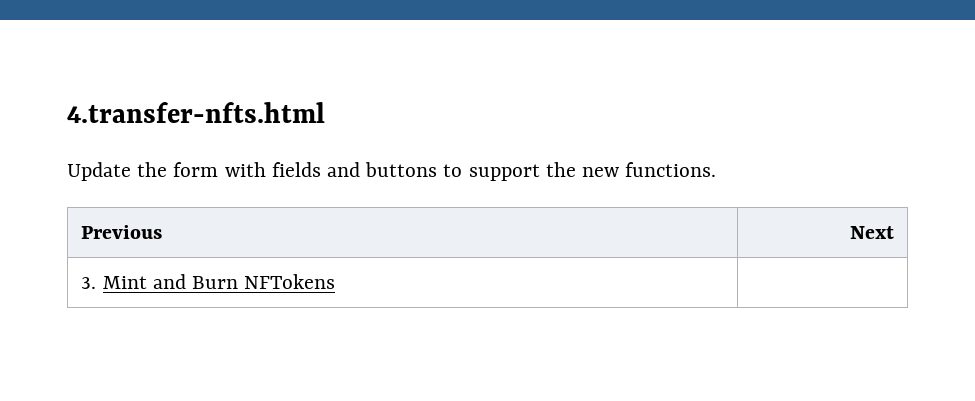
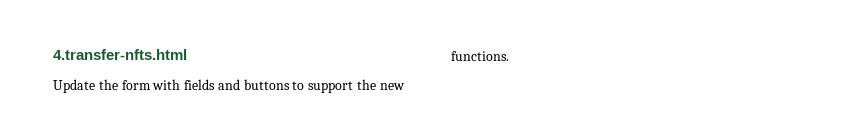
- Previous | Next
- 3. Mint and Burn NFTokens |

